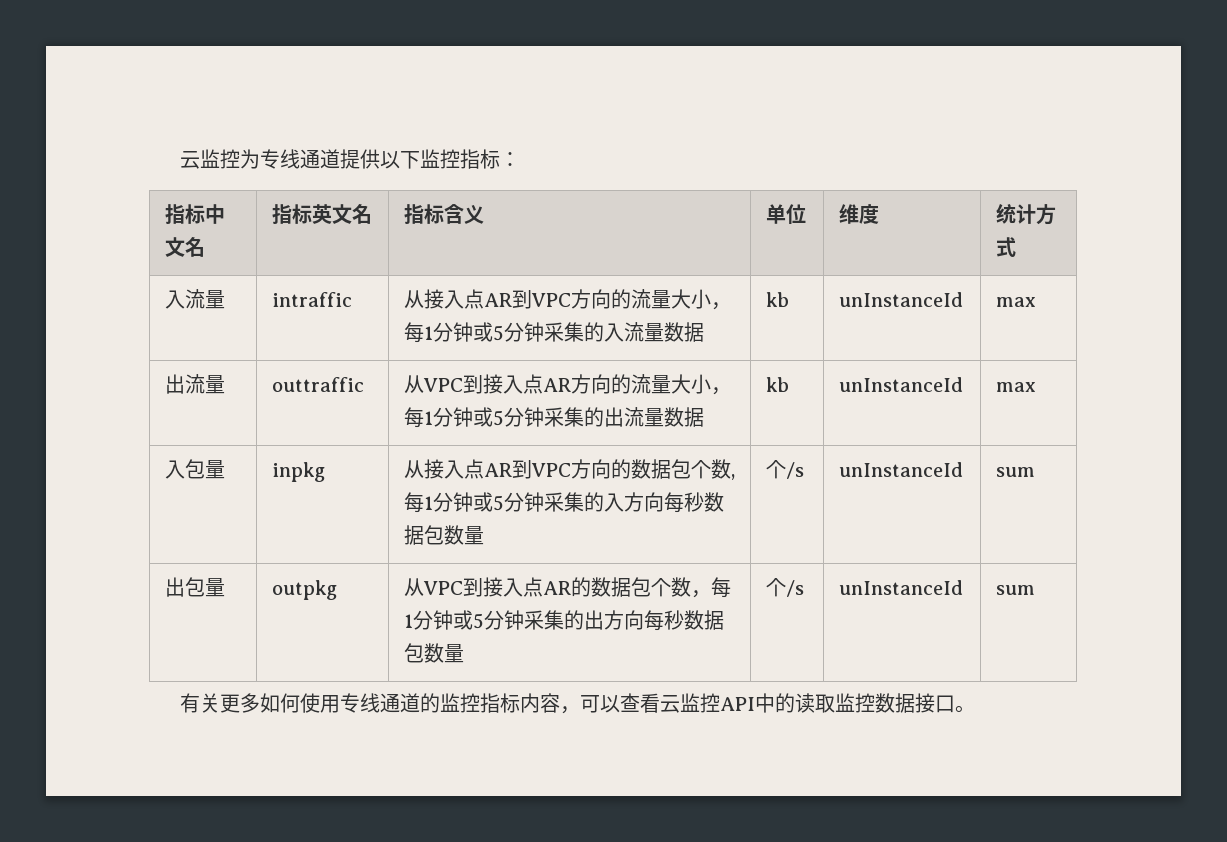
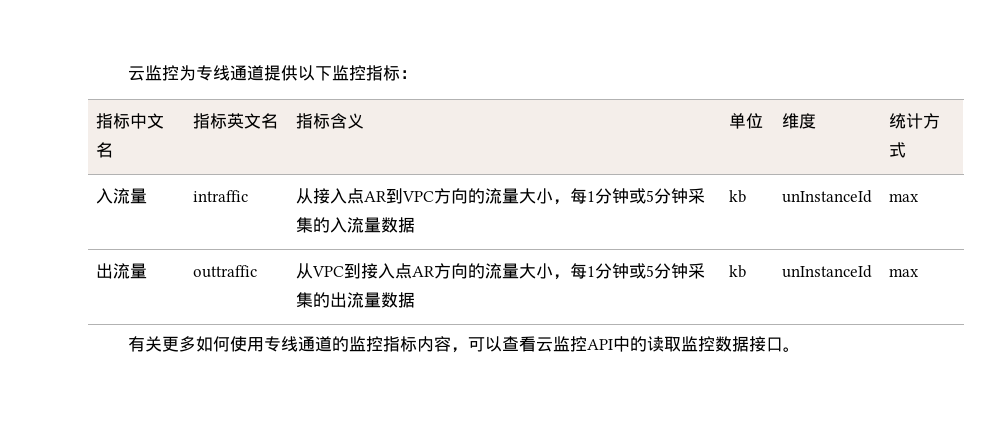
- 入包量 | inpkg | 从接入点AR到VPC方向的数据包个数,每1分钟或5分钟采集的入方向每秒数据包数量 | 个/s | unInstanceId | sum
- 出包量 | outpkg | 从VPC到接入点AR的数据包个数，每1分钟或5分钟采集的出方向每秒数据包数量 | 个/s | unInstanceId | sum

